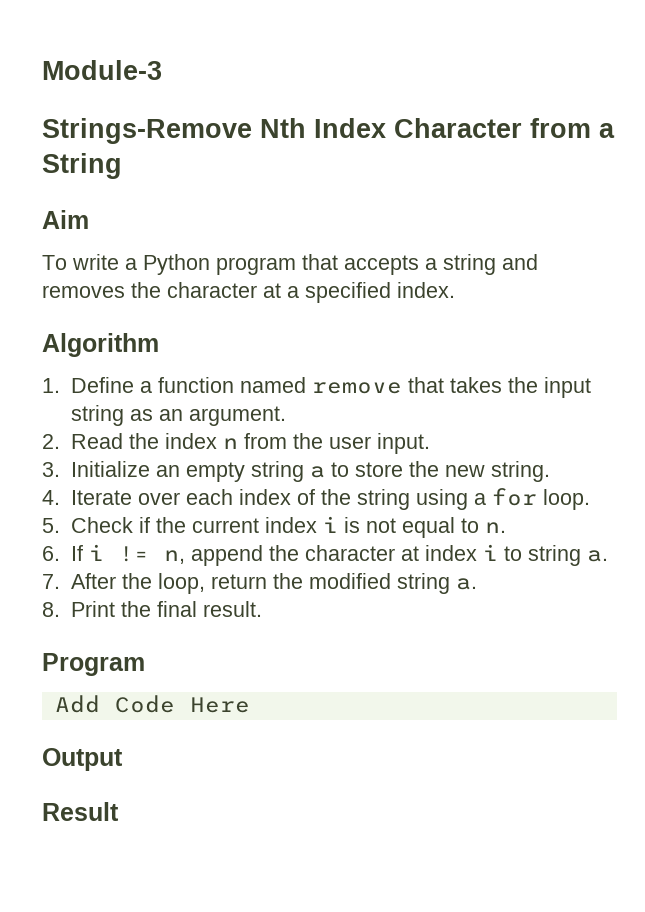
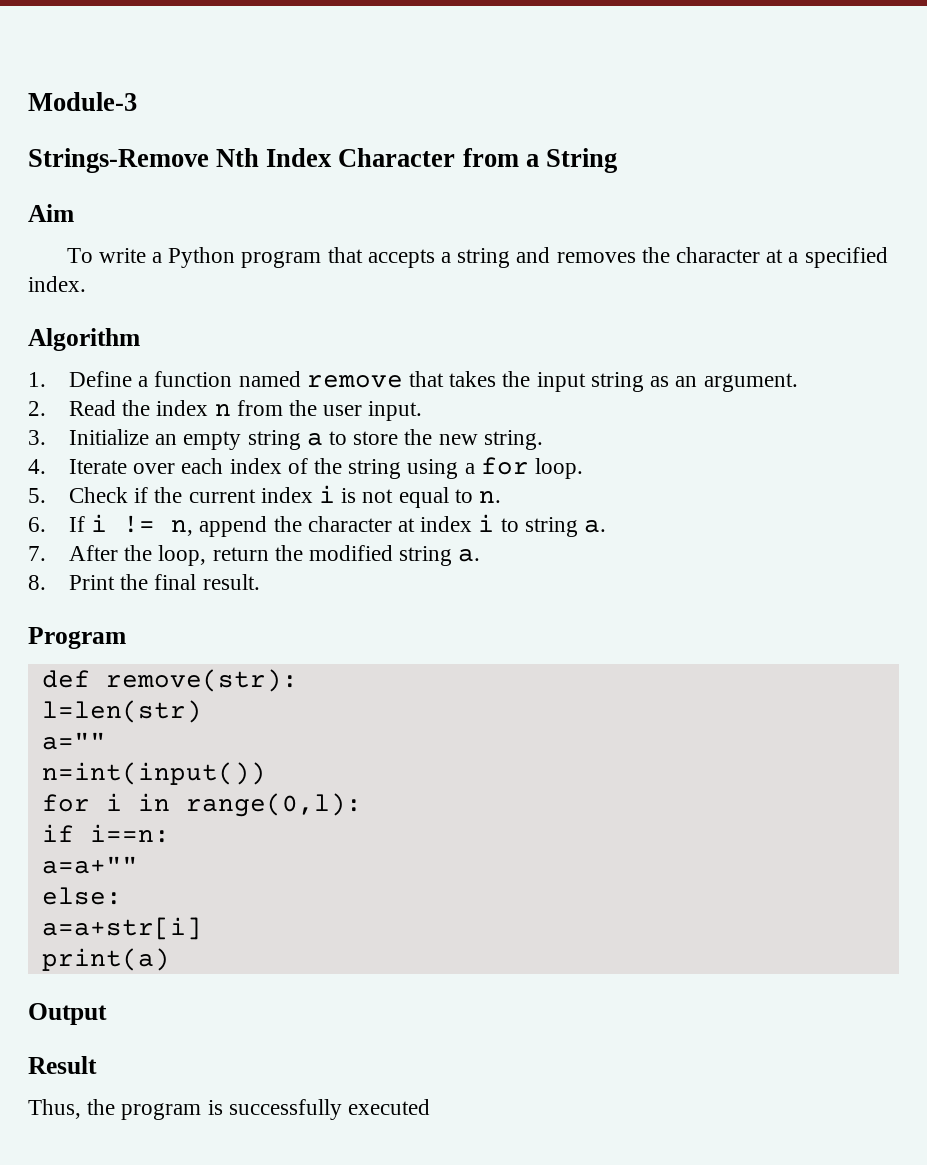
- Add Code Here
+ def remove(str):
+ l=len(str)
+ a=""
+ n=int(input())
+ for i in range(0,l):
+ if i==n:
+ a=a+""
+ else:
+ a=a+str[i]
+ print(a)
  Output
  Result
+ Thus, the program is successfully executed

